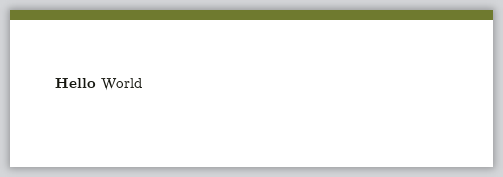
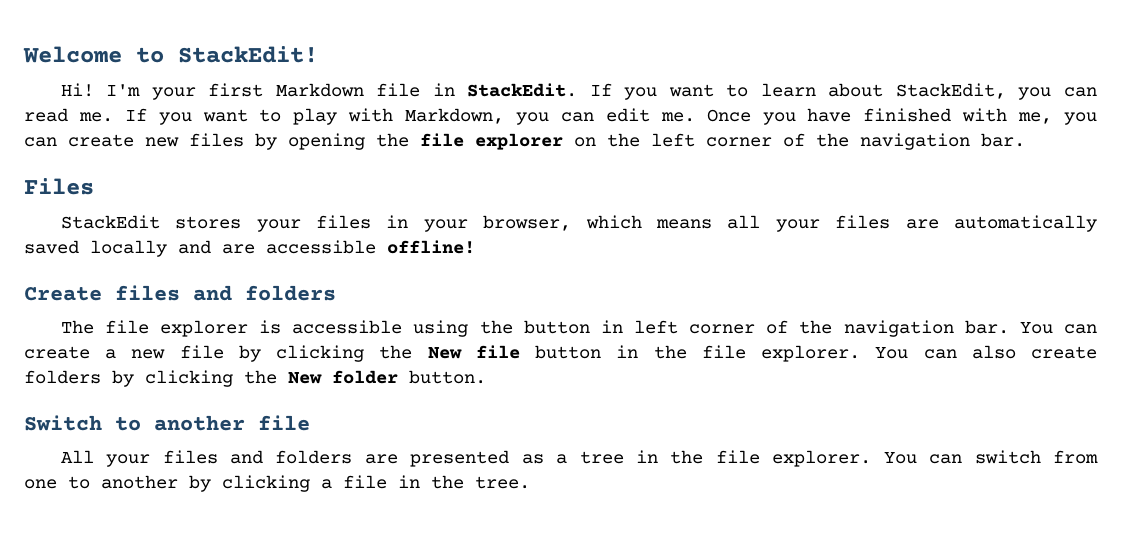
- Hello World
+ Welcome to StackEdit!
+ Hi! I'm your first Markdown file in StackEdit. If you want to learn about StackEdit, you can read me. If you want to play with Markdown, you can edit me. Once you have finished with me, you can create new files by opening the file explorer on the left corner of the navigation bar.
+ Files
+ StackEdit stores your files in your browser, which means all your files are automatically saved locally and are accessible offline!
+ Create files and folders
+ The file explorer is accessible using the button in left corner of the navigation bar. You can create a new file by clicking the New file button in the file explorer. You can also create folders by clicking the New folder button.
+ Switch to another file
+ All your files and folders are presented as a tree in the file explorer. You can switch from one to another by clicking a file in the tree.

